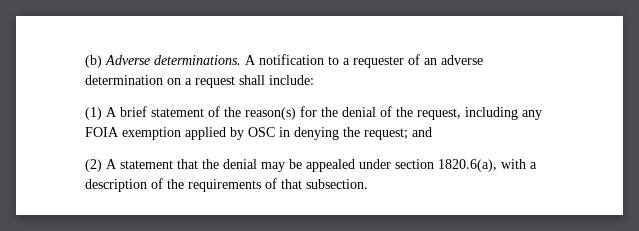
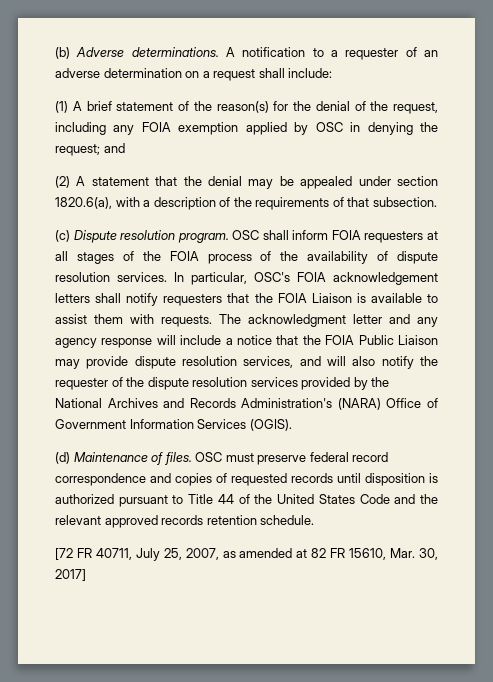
+ (c) Dispute resolution program. OSC shall inform FOIA requesters at all stages of the FOIA process of the availability of dispute resolution services. In particular, OSC's FOIA acknowledgement letters shall notify requesters that the FOIA Liaison is available to assist them with requests. The acknowledgment letter and any agency response will include a notice that the FOIA Public Liaison may provide dispute resolution services, and will also notify the requester of the dispute resolution services provided by the National Archives and Records Administration's (NARA) Office of Government Information Services (OGIS).
+ (d) Maintenance of files. OSC must preserve federal record correspondence and copies of requested records until disposition is authorized pursuant to Title 44 of the United States Code and the relevant approved records retention schedule.
+ [72 FR 40711, July 25, 2007, as amended at 82 FR 15610, Mar. 30, 2017]

